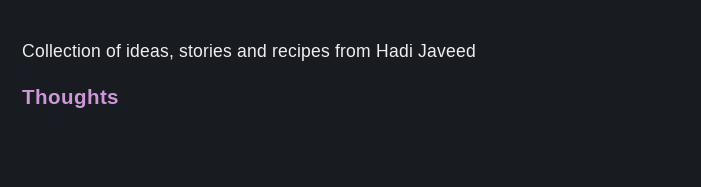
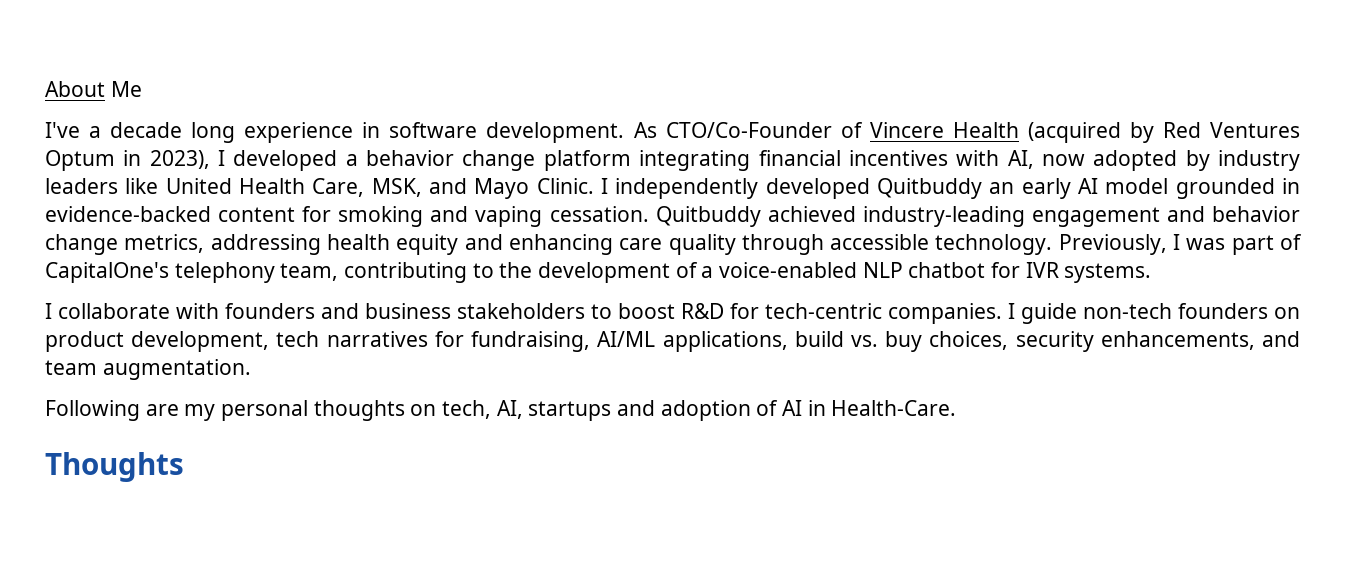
- Collection of ideas, stories and recipes from Hadi Javeed
+ About Me
+ I've a decade long experience in software development. As CTO/Co-Founder of Vincere Health (acquired by Red Ventures Optum in 2023), I developed a behavior change platform integrating financial incentives with AI, now adopted by industry leaders like United Health Care, MSK, and Mayo Clinic. I independently developed Quitbuddy an early AI model grounded in evidence-backed content for smoking and vaping cessation. Quitbuddy achieved industry-leading engagement and behavior change metrics, addressing health equity and enhancing care quality through accessible technology. Previously, I was part of CapitalOne's telephony team, contributing to the development of a voice-enabled NLP chatbot for IVR systems.
+ I collaborate with founders and business stakeholders to boost R&D for tech-centric companies. I guide non-tech founders on product development, tech narratives for fundraising, AI/ML applications, build vs. buy choices, security enhancements, and team augmentation.
+ Following are my personal thoughts on tech, AI, startups and adoption of AI in Health-Care.

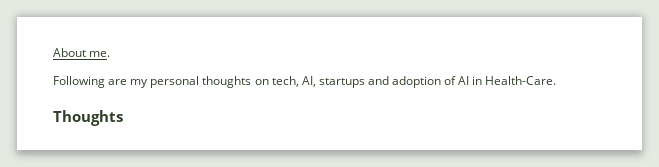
- About Me
- I've a decade long experience in software development. As CTO/Co-Founder of Vincere Health (acquired by Red Ventures Optum in 2023), I developed a behavior change platform integrating financial incentives with AI, now adopted by industry leaders like United Health Care, MSK, and Mayo Clinic. I independently developed Quitbuddy an early AI model grounded in evidence-backed content for smoking and vaping cessation. Quitbuddy achieved industry-leading engagement and behavior change metrics, addressing health equity and enhancing care quality through accessible technology. Previously, I was part of CapitalOne's telephony team, contributing to the development of a voice-enabled NLP chatbot for IVR systems.
- I collaborate with founders and business stakeholders to boost R&D for tech-centric companies. I guide non-tech founders on product development, tech narratives for fundraising, AI/ML applications, build vs. buy choices, security enhancements, and team augmentation.
+ About me.

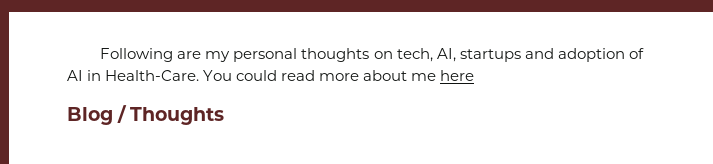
- About me.
- Following are my personal thoughts on tech, AI, startups and adoption of AI in Health-Care.
- Thoughts
+ Following are my personal thoughts on tech, AI, startups and adoption of AI in Health-Care. You could read more about me here
+ Blog / Thoughts

